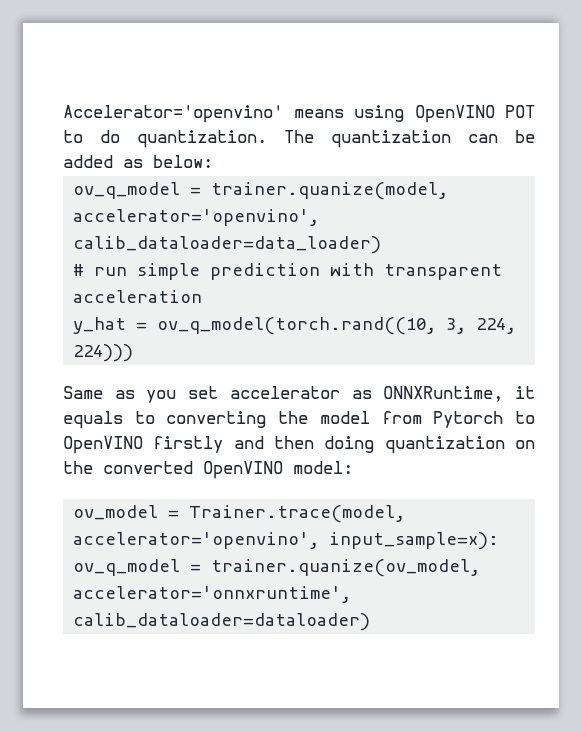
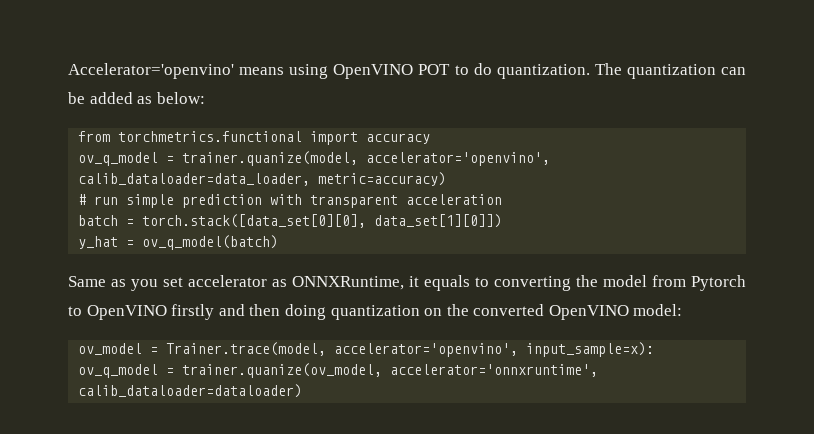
+ from torchmetrics.functional import accuracy
- ov_q_model = trainer.quanize(model, accelerator='openvino', calib_dataloader=data_loader)
+ ov_q_model = trainer.quanize(model, accelerator='openvino', calib_dataloader=data_loader, metric=accuracy)
- y_hat = ov_q_model(torch.rand((10, 3, 224, 224)))
+ batch = torch.stack([data_set[0][0], data_set[1][0]])
+ y_hat = ov_q_model(batch)

